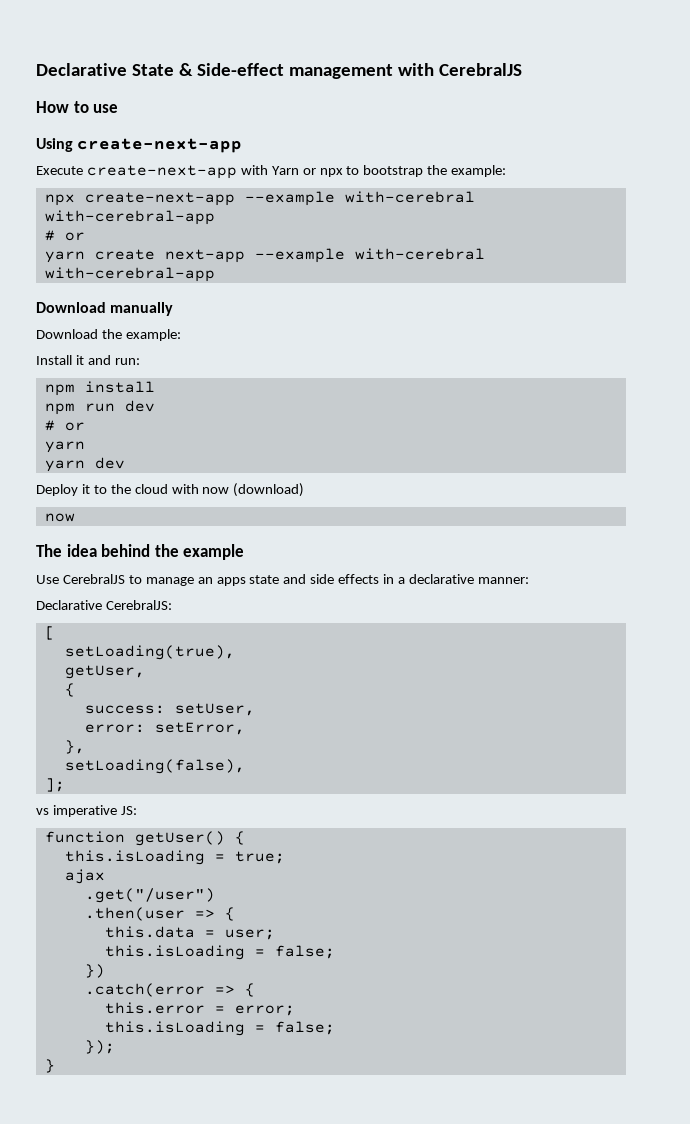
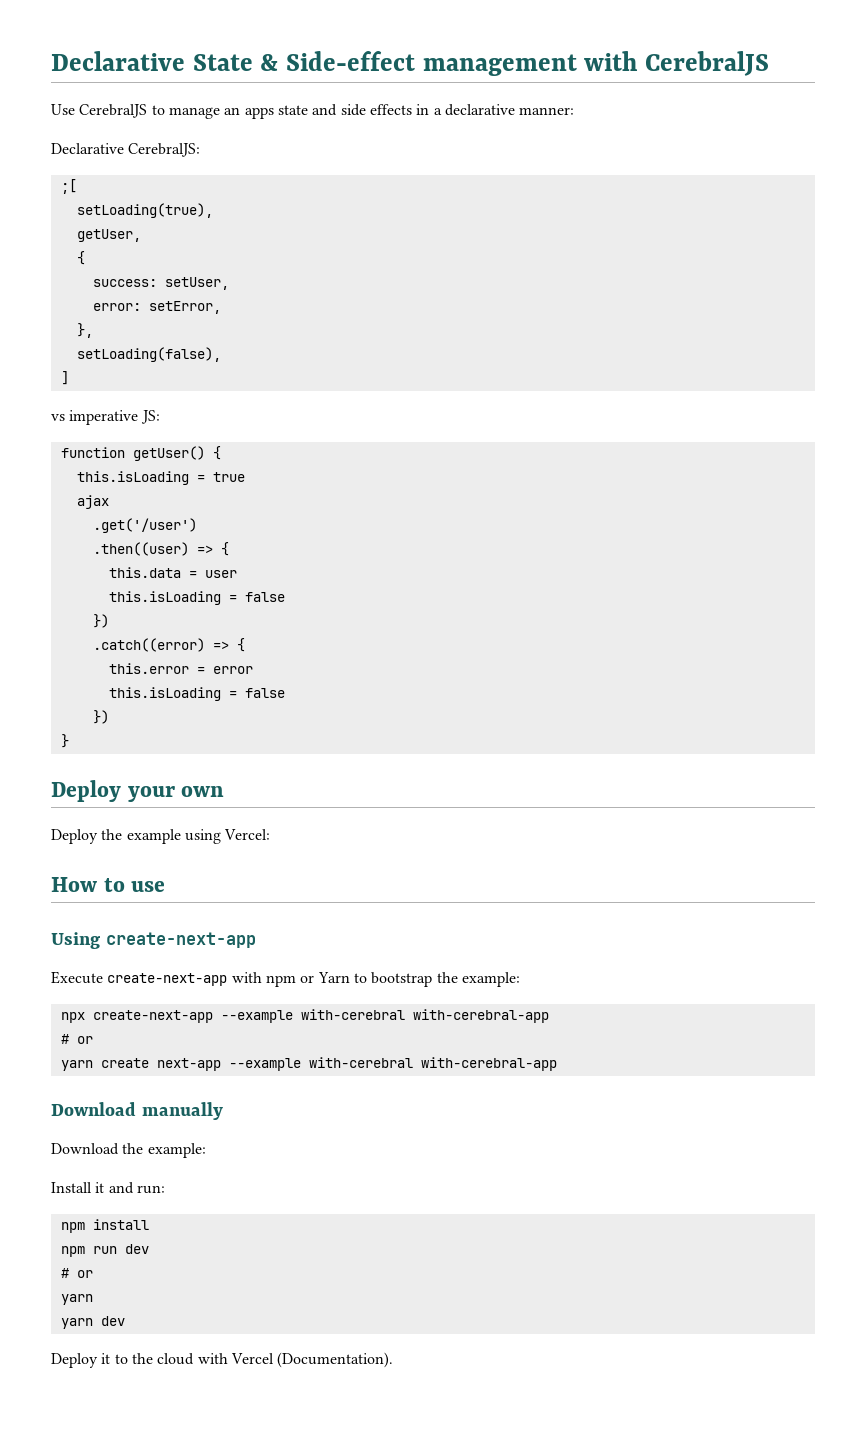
+ Use CerebralJS to manage an apps state and side effects in a declarative manner:
+ Declarative CerebralJS:
+ ;[
+ setLoading(true),
+ getUser,
+ {
+ success: setUser,
+ error: setError,
+ },
+ setLoading(false),
+ ]
+ vs imperative JS:
+ function getUser() {
+ this.isLoading = true
+ ajax
+ .get('/user')
+ .then((user) => {
+ this.data = user
+ this.isLoading = false
+ })
+ .catch((error) => {
+ this.error = error
+ this.isLoading = false
+ })
+ }
+ Deploy your own
+ Deploy the example using Vercel:
- Execute create-next-app with Yarn or npx to bootstrap the example:
+ Execute create-next-app with npm or Yarn to bootstrap the example:
- Deploy it to the cloud with now (download)
- now
- The idea behind the example
- Use CerebralJS to manage an apps state and side effects in a declarative manner:
- Declarative CerebralJS:
- [
- setLoading(true),
- getUser,
- {
- success: setUser,
- error: setError,
- },
- setLoading(false),
- ];
- vs imperative JS:
- function getUser() {
- this.isLoading = true;
- ajax
- .get("/user")
- .then(user => {
- this.data = user;
- this.isLoading = false;
- })
- .catch(error => {
- this.error = error;
- this.isLoading = false;
- });
- }
+ Deploy it to the cloud with Vercel (Documentation).

